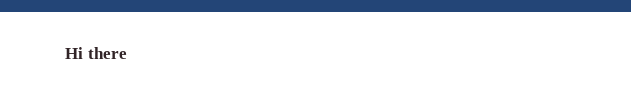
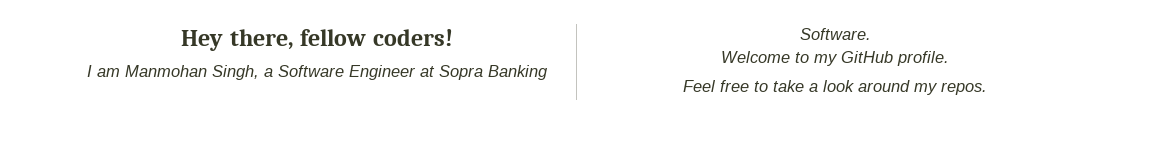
- Hi there
+ Hey there, fellow coders!
+ I am Manmohan Singh, a Software Engineer at Sopra Banking Software.
+ Welcome to my GitHub profile.
+ Feel free to take a look around my repos.

